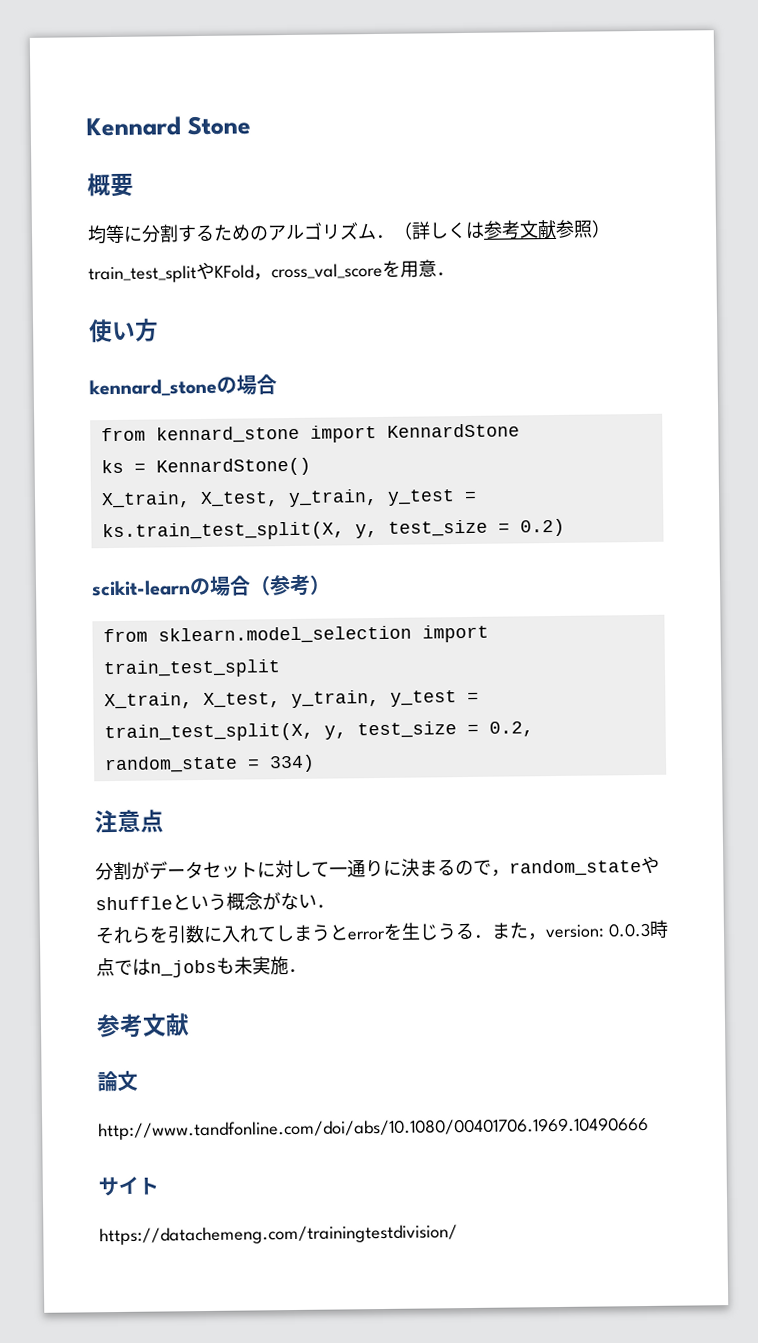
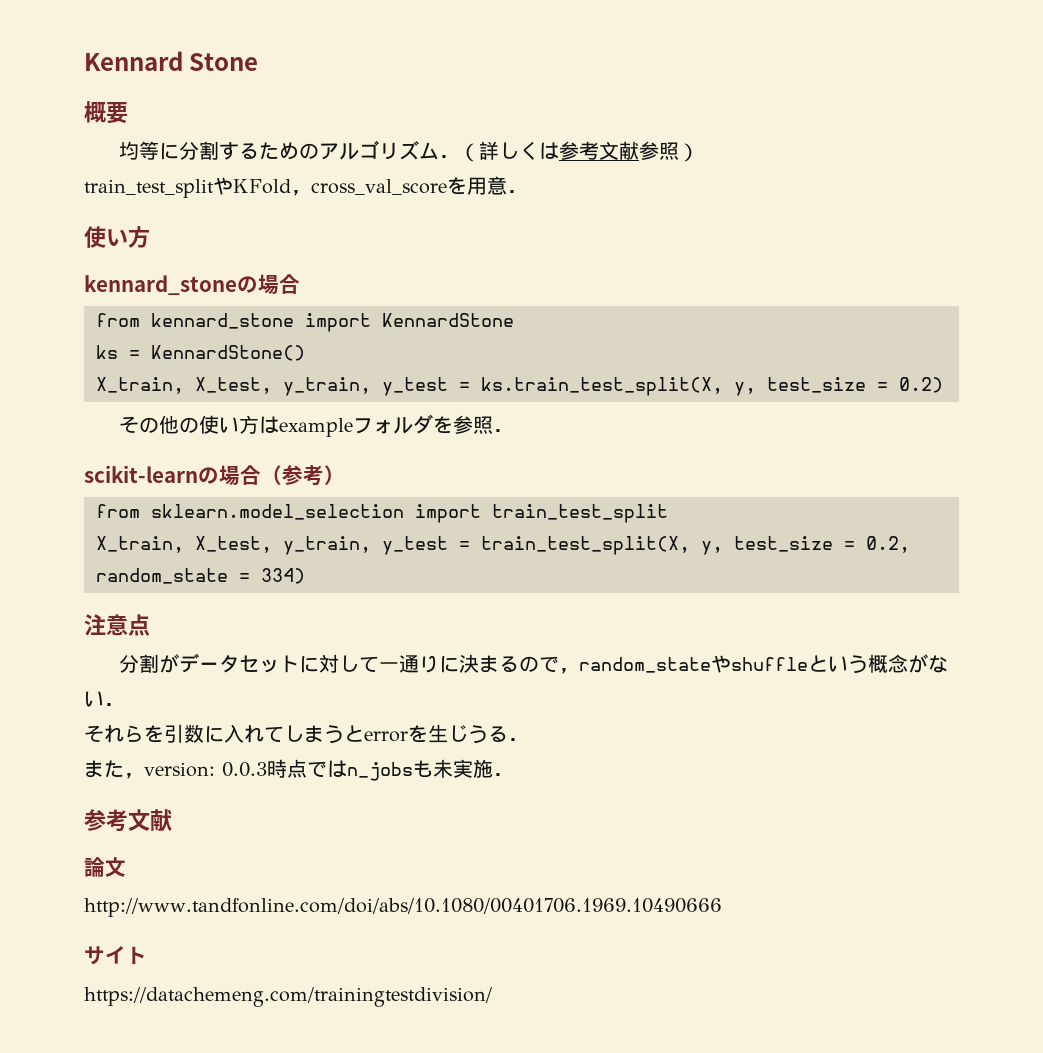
+ その他の使い方はexampleフォルダを参照．
- それらを引数に入れてしまうとerrorを生じうる．また，version: 0.0.3時点ではn_jobsも未実施．
+ それらを引数に入れてしまうとerrorを生じうる．
+ また，version: 0.0.3時点ではn_jobsも未実施．

